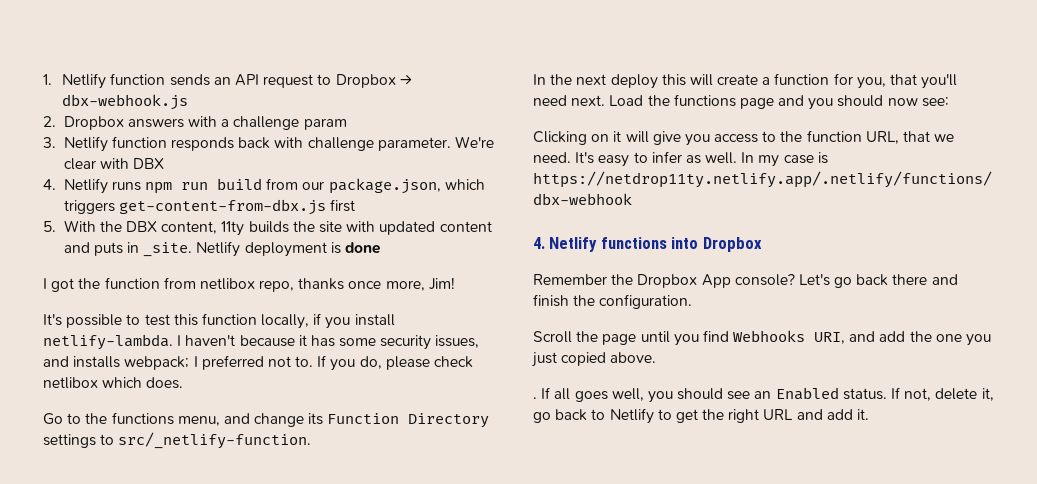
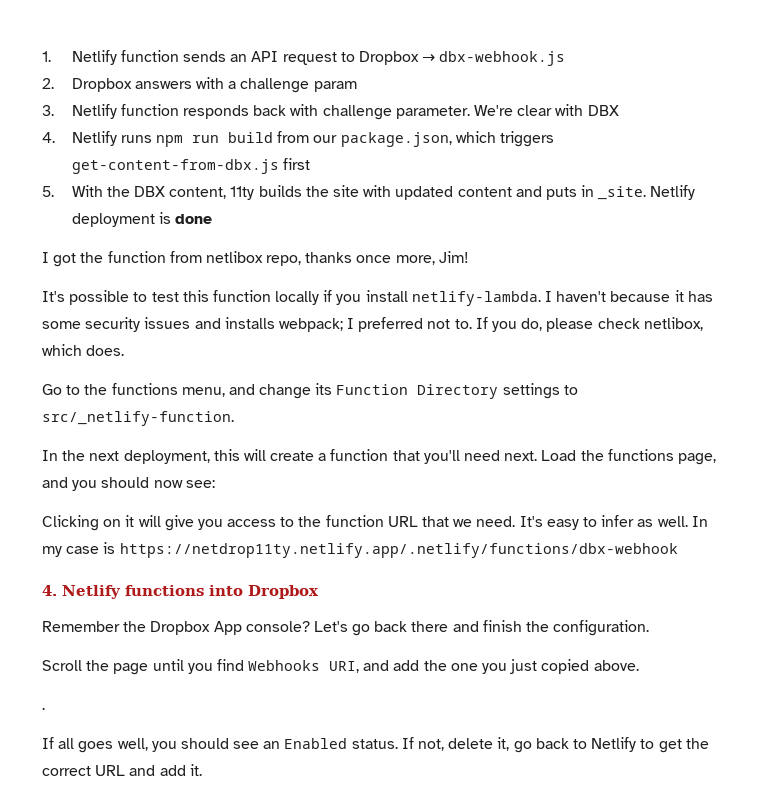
- It's possible to test this function locally, if you install netlify-lambda.
+ It's possible to test this function locally if you install netlify-lambda.
- I haven't because it has some security issues, and installs webpack; I preferred not to.
+ I haven't because it has some security issues and installs webpack; I preferred not to.
- If you do, please check netlibox which does.
+ If you do, please check netlibox, which does.
- In the next deploy this will create a function for you, that you'll need next.
+ In the next deployment, this will create a function that you'll need next.
- Load the functions page and you should now see:
+ Load the functions page, and you should now see:
- Clicking on it will give you access to the function URL, that we need.
+ Clicking on it will give you access to the function URL that we need.
- . If all goes well, you should see an Enabled status.
+ .
+ If all goes well, you should see an Enabled status.
- If not, delete it, go back to Netlify to get the right URL and add it.
+ If not, delete it, go back to Netlify to get the correct URL and add it.

